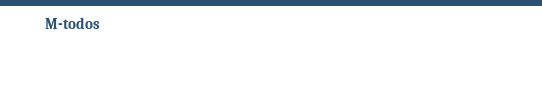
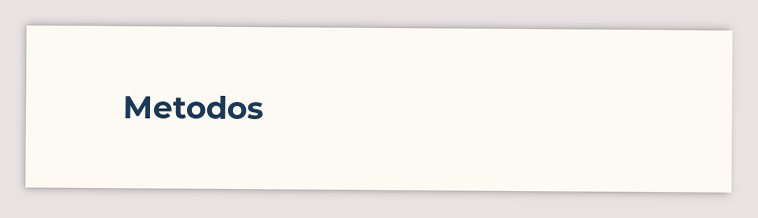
- M-todos
+ Metodos

